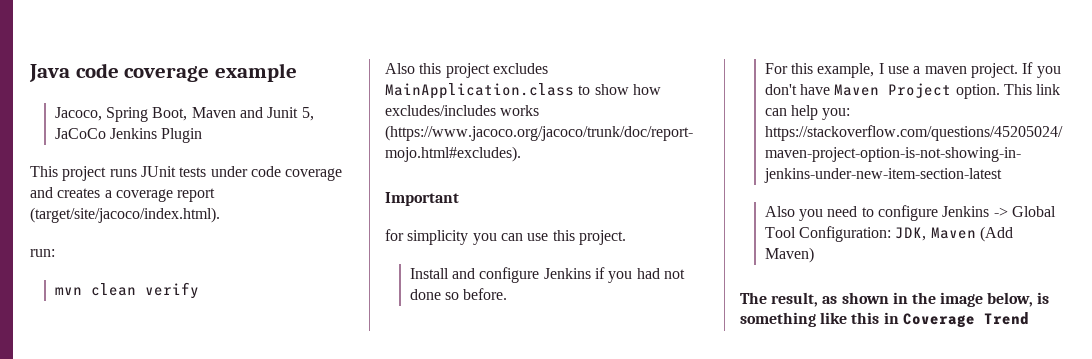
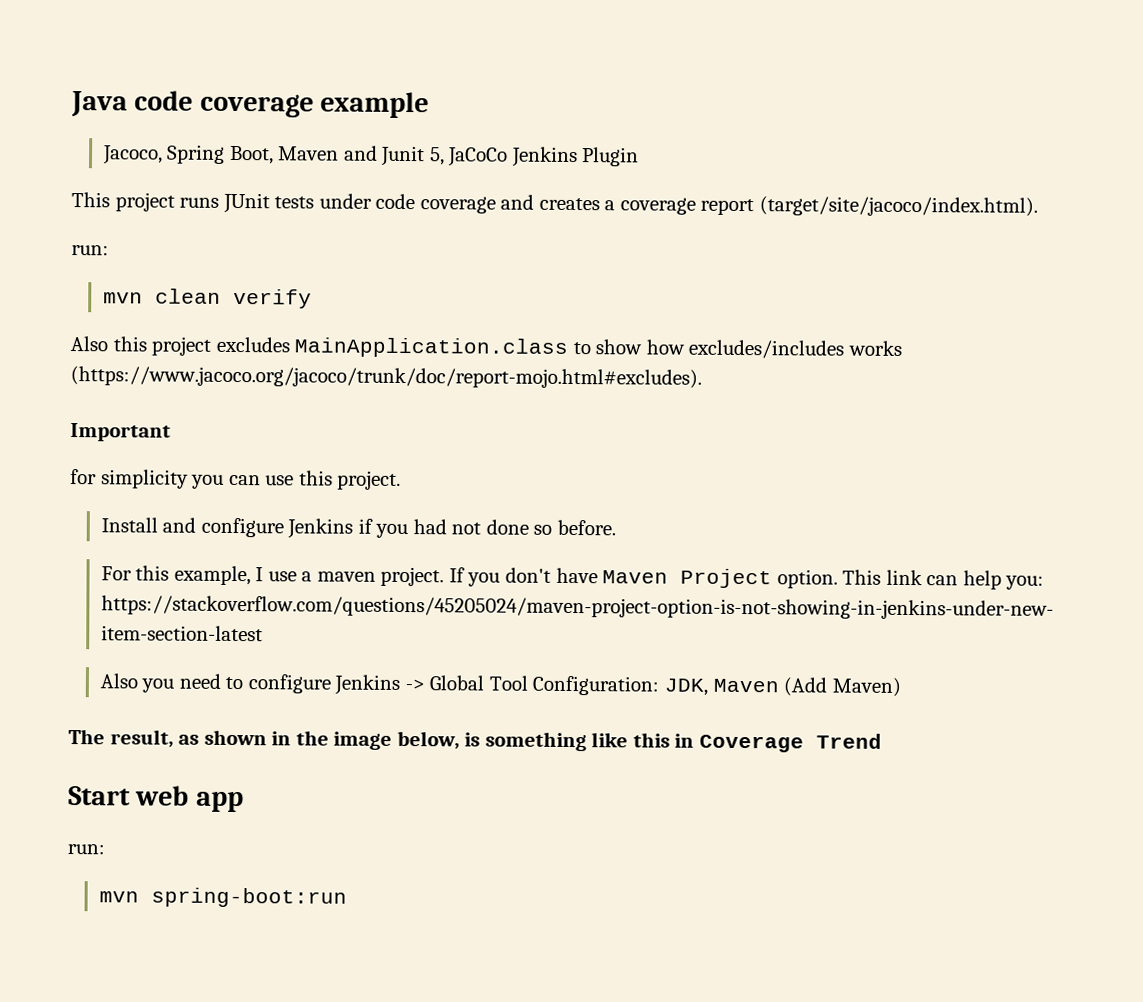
+ Start web app
+ run:
+ mvn spring-boot:run

